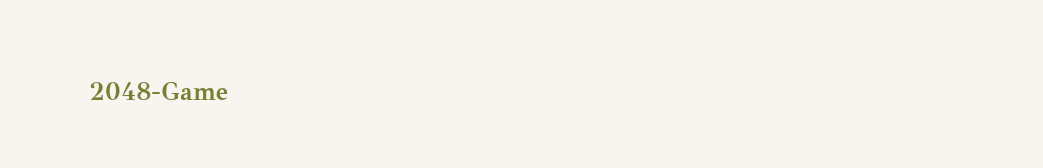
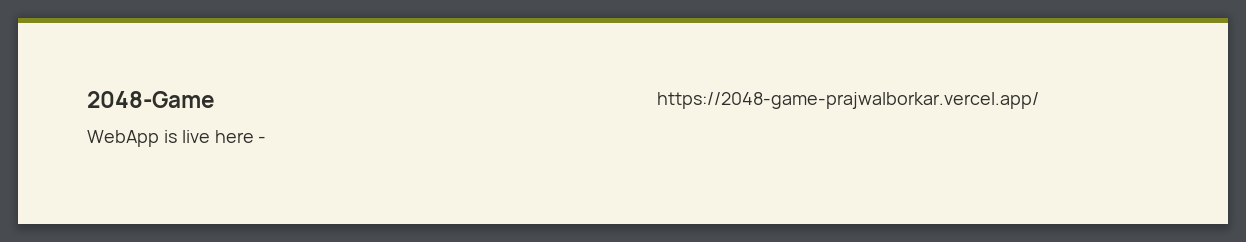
+ WebApp is live here - https://2048-game-prajwalborkar.vercel.app/

